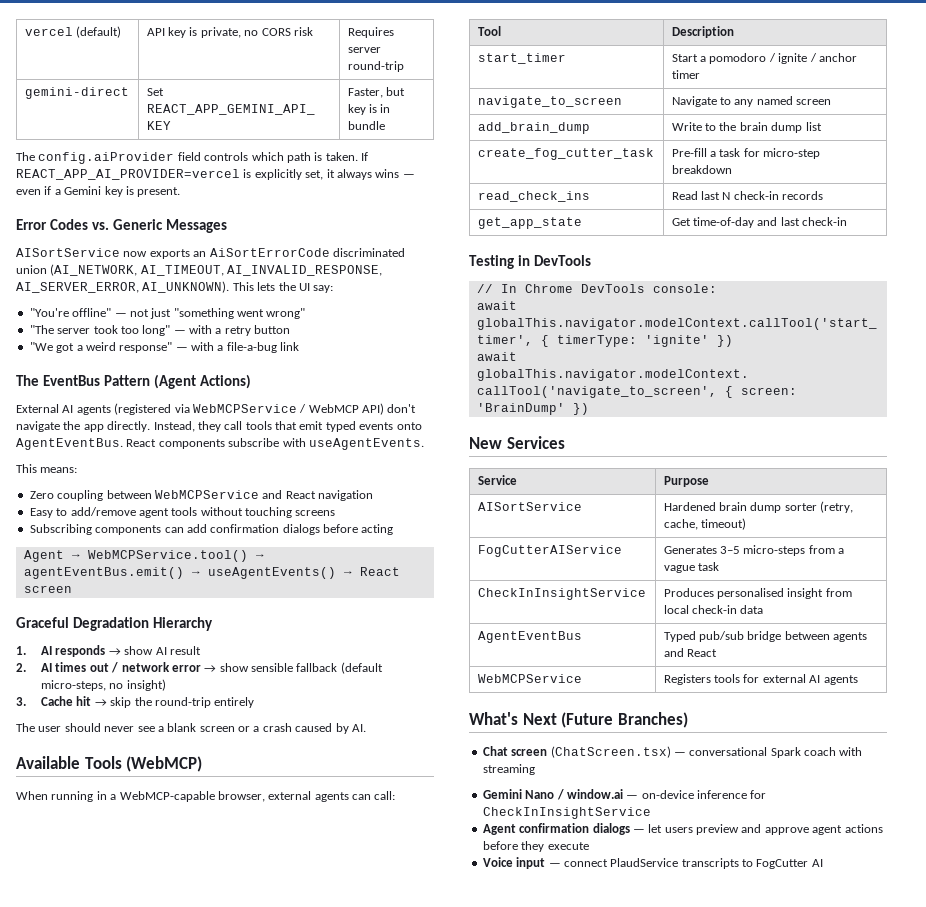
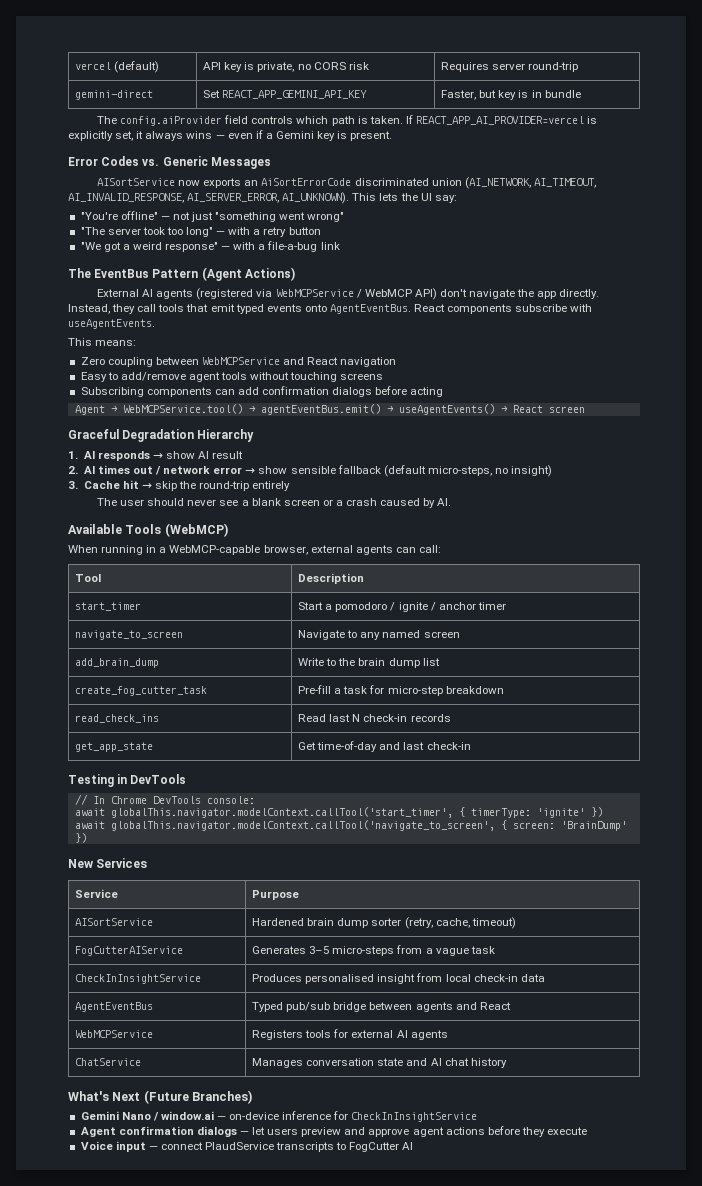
+ ChatService | Manages conversation state and AI chat history
  What's Next (Future Branches)
- Chat screen (ChatScreen.tsx) — conversational Spark coach with streaming

